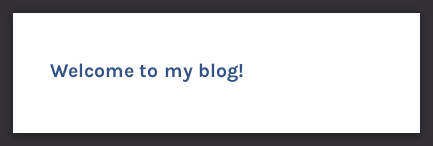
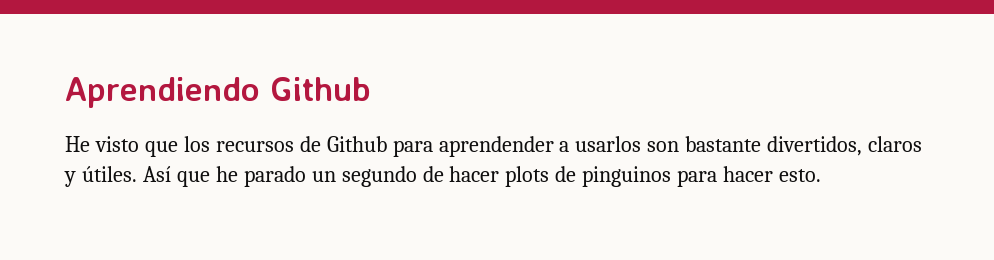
- Welcome to my blog!
+ Aprendiendo Github
+ He visto que los recursos de Github para aprendender a usarlos son bastante divertidos, claros y útiles. Así que he parado un segundo de hacer plots de pinguinos para hacer esto.

